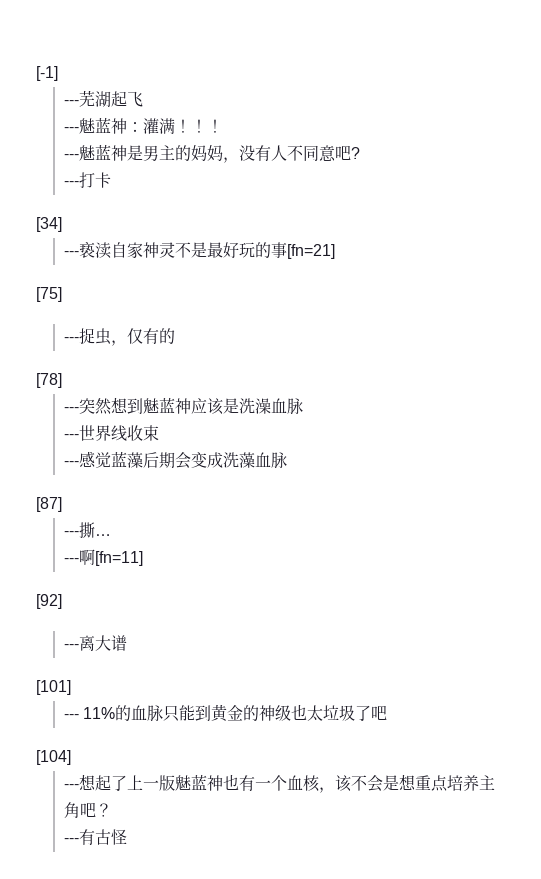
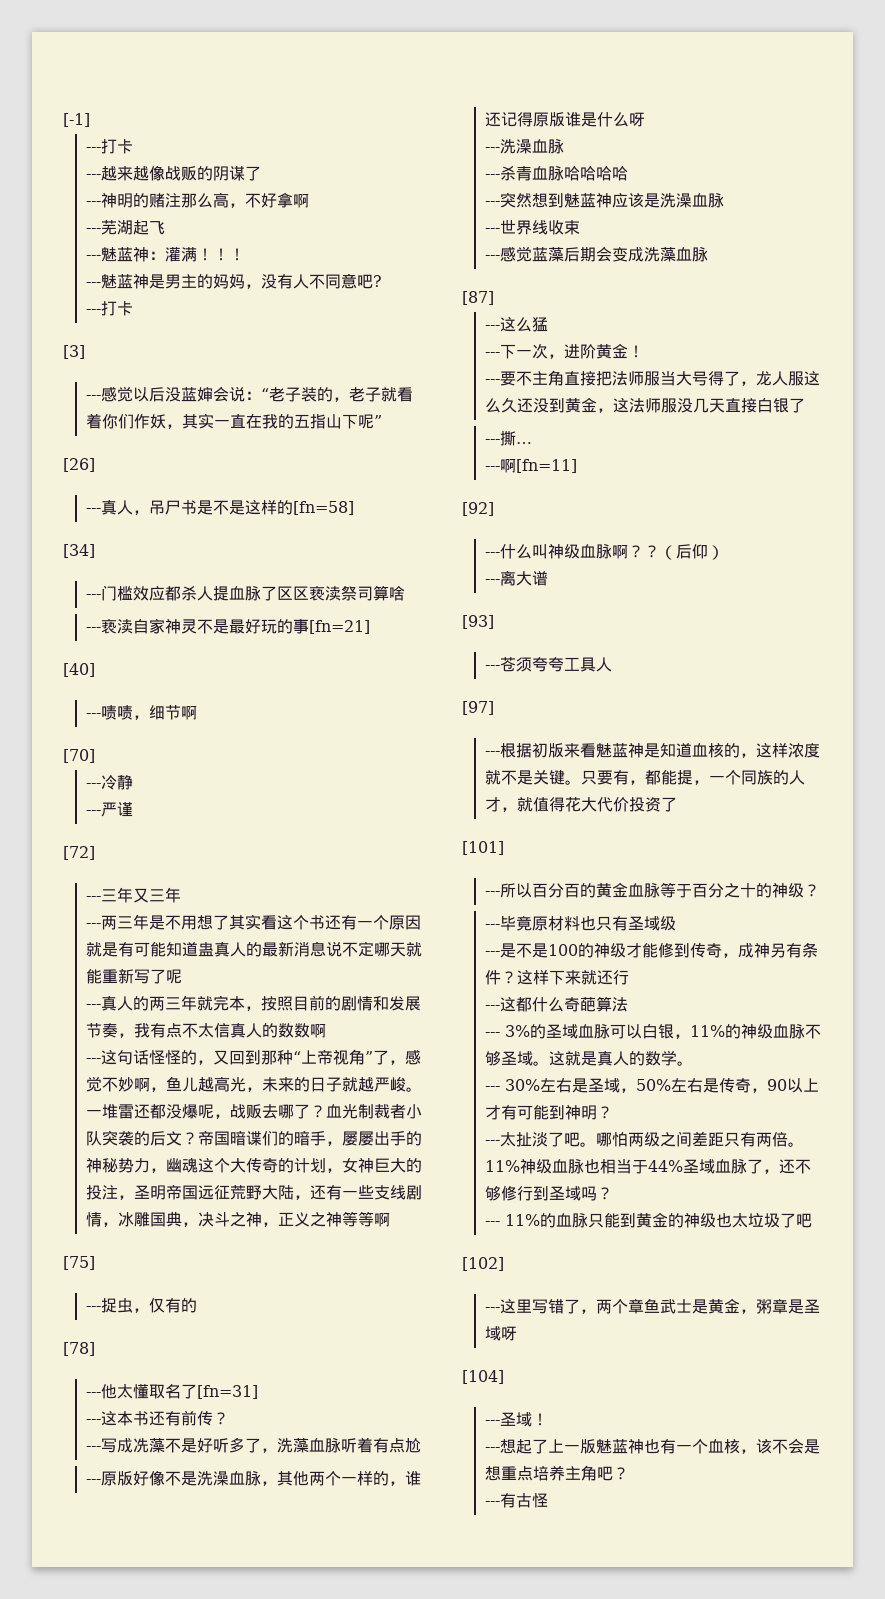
  [-1]
+ ---打卡
+ ---越来越像战贩的阴谋了
+ ---神明的赌注那么高，不好拿啊
+ [3]
+ ---感觉以后没蓝婶会说：“老子装的，老子就看着你们作妖，其实一直在我的五指山下呢”
+ [26]
+ ---真人，吊尸书是不是这样的[fn=58]
  [34]
+ ---门槛效应都杀人提血脉了区区亵渎祭司算啥
+ [40]
+ ---啧啧，细节啊
+ [70]
+ ---冷静
+ ---严谨
+ [72]
+ ---三年又三年
+ ---两三年是不用想了其实看这个书还有一个原因就是有可能知道蛊真人的最新消息说不定哪天就能重新写了呢
+ ---真人的两三年就完本，按照目前的剧情和发展节奏，我有点不太信真人的数数啊
+ ---这句话怪怪的，又回到那种“上帝视角”了，感觉不妙啊，鱼儿越高光，未来的日子就越严峻。一堆雷还都没爆呢，战贩去哪了？血光制裁者小队突袭的后文？帝国暗谍们的暗手，屡屡出手的神秘势力，幽魂这个大传奇的计划，女神巨大的投注，圣明帝国远征荒野大陆，还有一些支线剧情，冰雕国典，决斗之神，正义之神等等啊
+ ---他太懂取名了[fn=31]
+ ---这本书还有前传？
+ ---写成冼藻不是好听多了，洗藻血脉听着有点尬
+ ---原版好像不是洗澡血脉，其他两个一样的，谁还记得原版谁是什么呀
+ ---洗澡血脉
+ ---杀青血脉哈哈哈哈
+ ---这么猛
+ ---下一次，进阶黄金！
+ ---要不主角直接把法师服当大号得了，龙人服这么久还没到黄金，这法师服没几天直接白银了
+ ---什么叫神级血脉啊？？（后仰）
  ---离大谱
+ [93]
+ ---苍须夸夸工具人
+ [97]
+ ---根据初版来看魅蓝神是知道血核的，这样浓度就不是关键。只要有，都能提，一个同族的人才，就值得花大代价投资了
  [101]
+ ---所以百分百的黄金血脉等于百分之十的神级？
+ ---毕竟原材料也只有圣域级
+ ---是不是100的神级才能修到传奇，成神另有条件？这样下来就还行
+ ---这都什么奇葩算法
+ --- 3%的圣域血脉可以白银，11%的神级血脉不够圣域。这就是真人的数学。
+ --- 30%左右是圣域，50%左右是传奇，90以上才有可能到神明？
+ ---太扯淡了吧。哪怕两级之间差距只有两倍。11%神级血脉也相当于44%圣域血脉了，还不够修行到圣域吗？
+ [102]
+ ---这里写错了，两个章鱼武士是黄金，粥章是圣域呀
+ ---圣域！

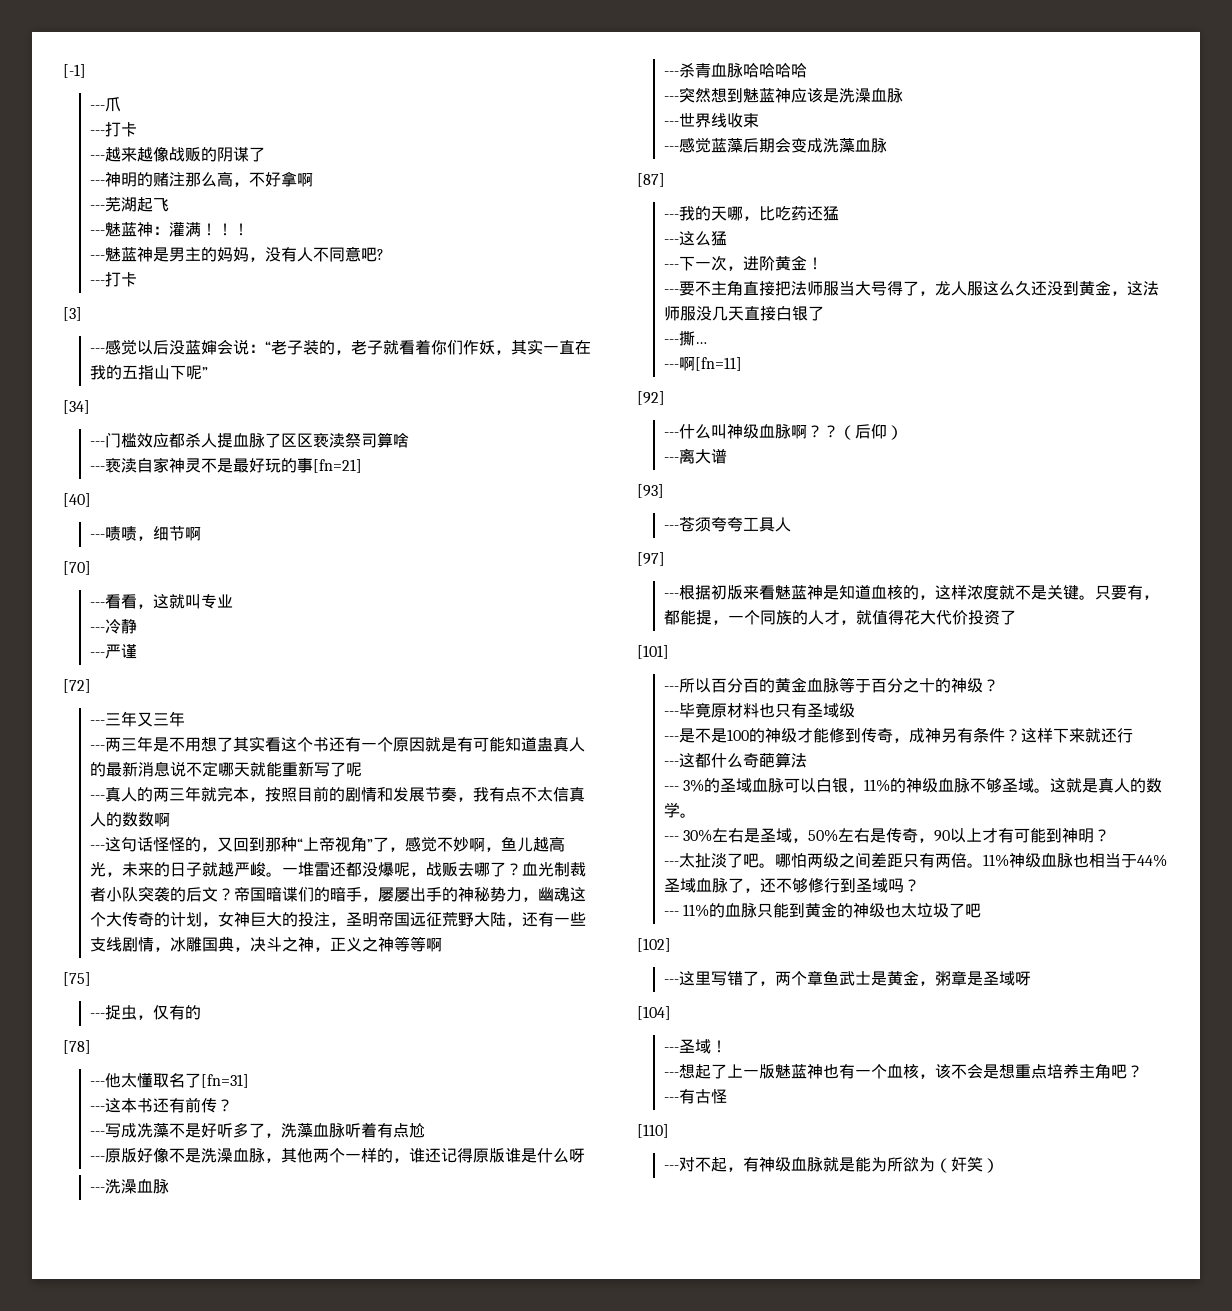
+ ---爪
- [26]
- ---真人，吊尸书是不是这样的[fn=58]
+ ---看看，这就叫专业
+ ---我的天哪，比吃药还猛
+ [110]
+ ---对不起，有神级血脉就是能为所欲为（奸笑）

